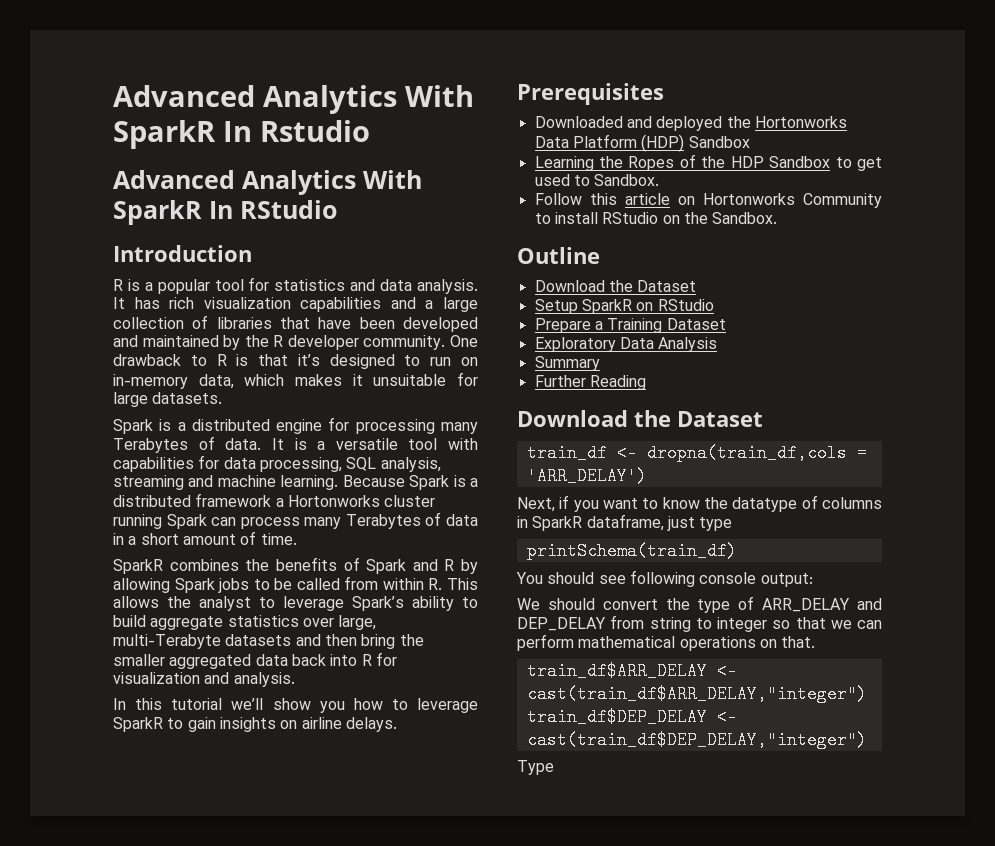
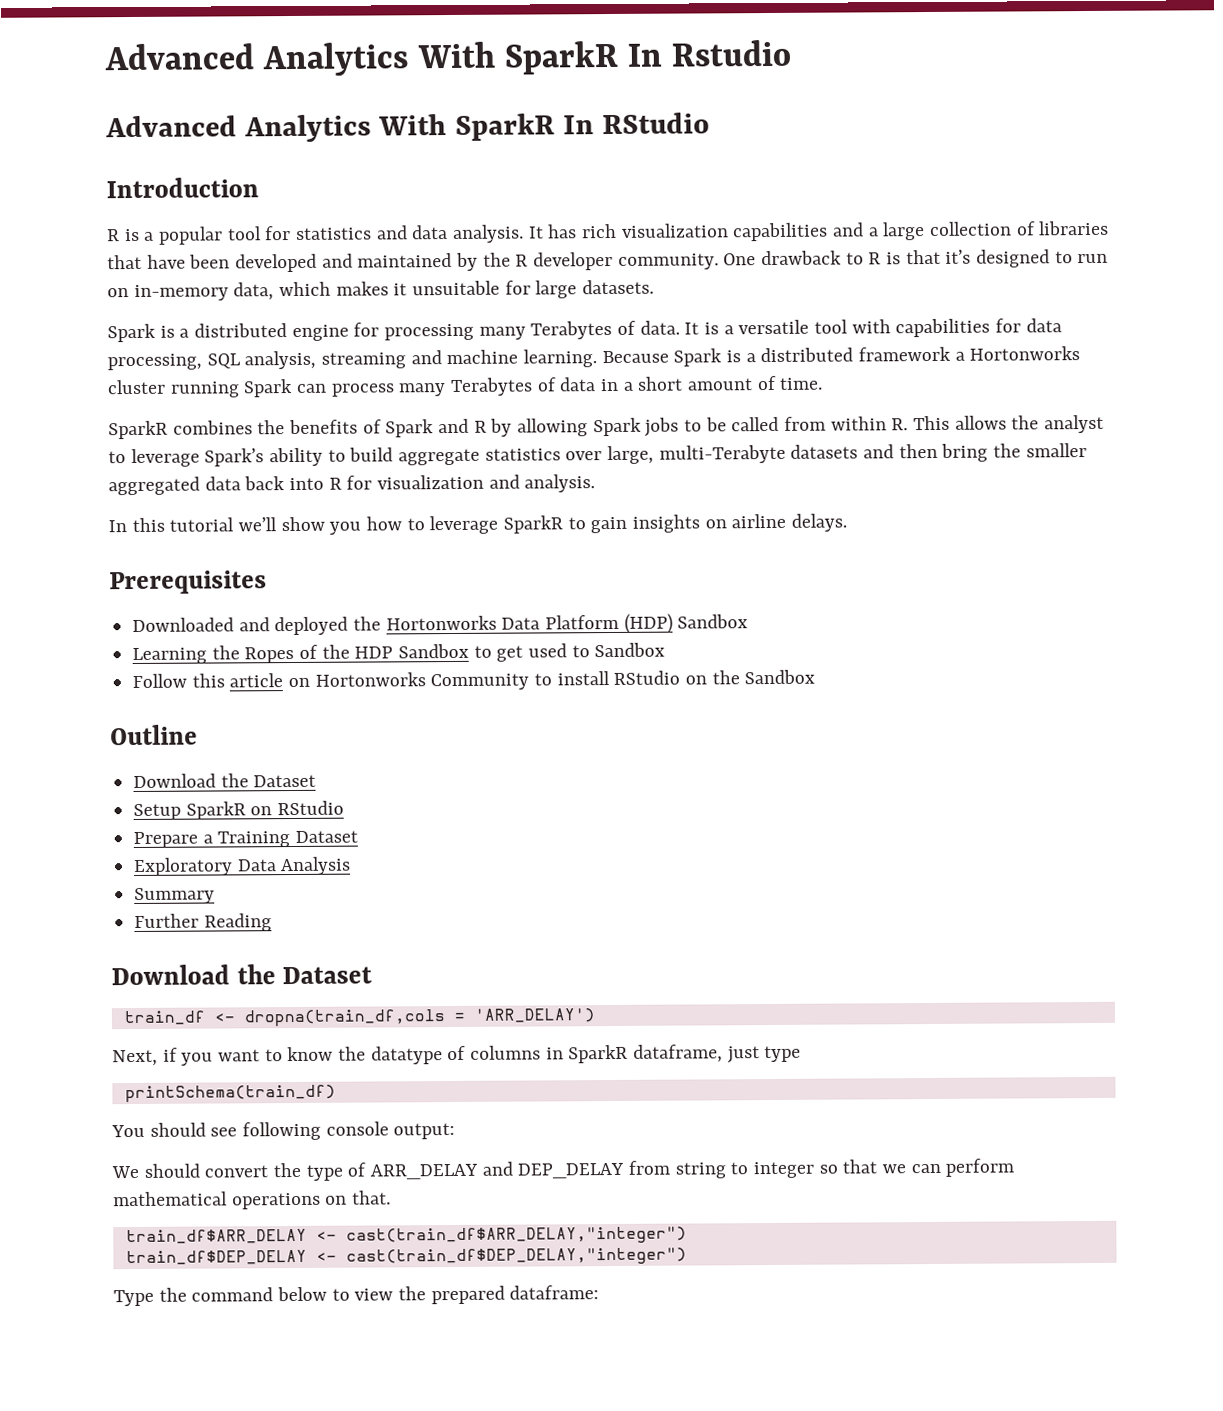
- Learning the Ropes of the HDP Sandbox to get used to Sandbox.
+ Learning the Ropes of the HDP Sandbox to get used to Sandbox
- Follow this article on Hortonworks Community to install RStudio on the Sandbox.
+ Follow this article on Hortonworks Community to install RStudio on the Sandbox
- Type
+ Type the command below to view the prepared dataframe:

